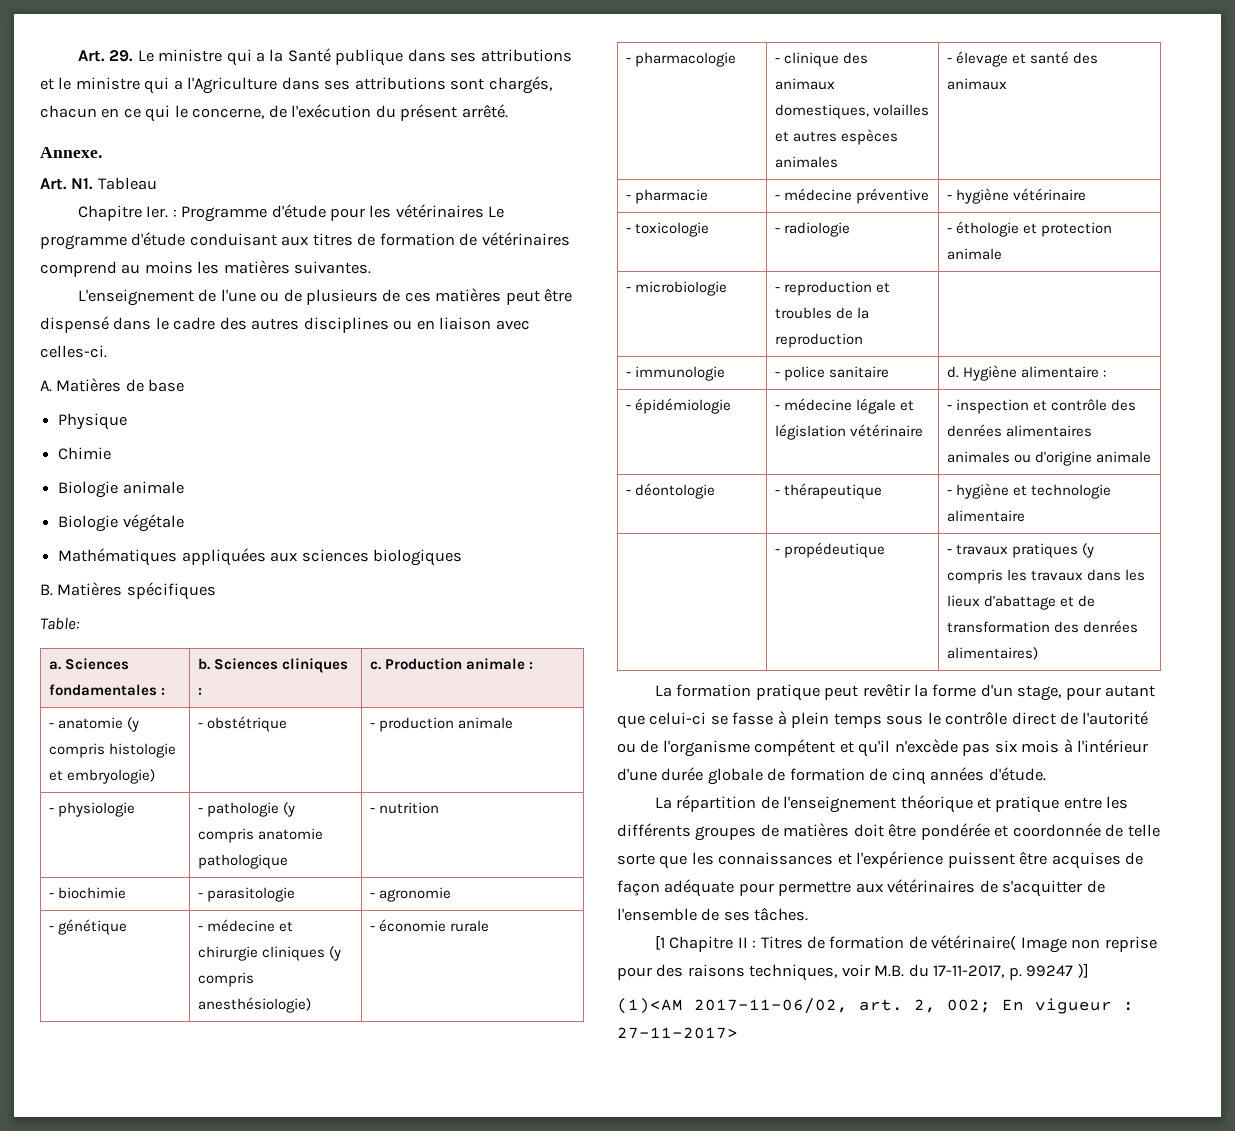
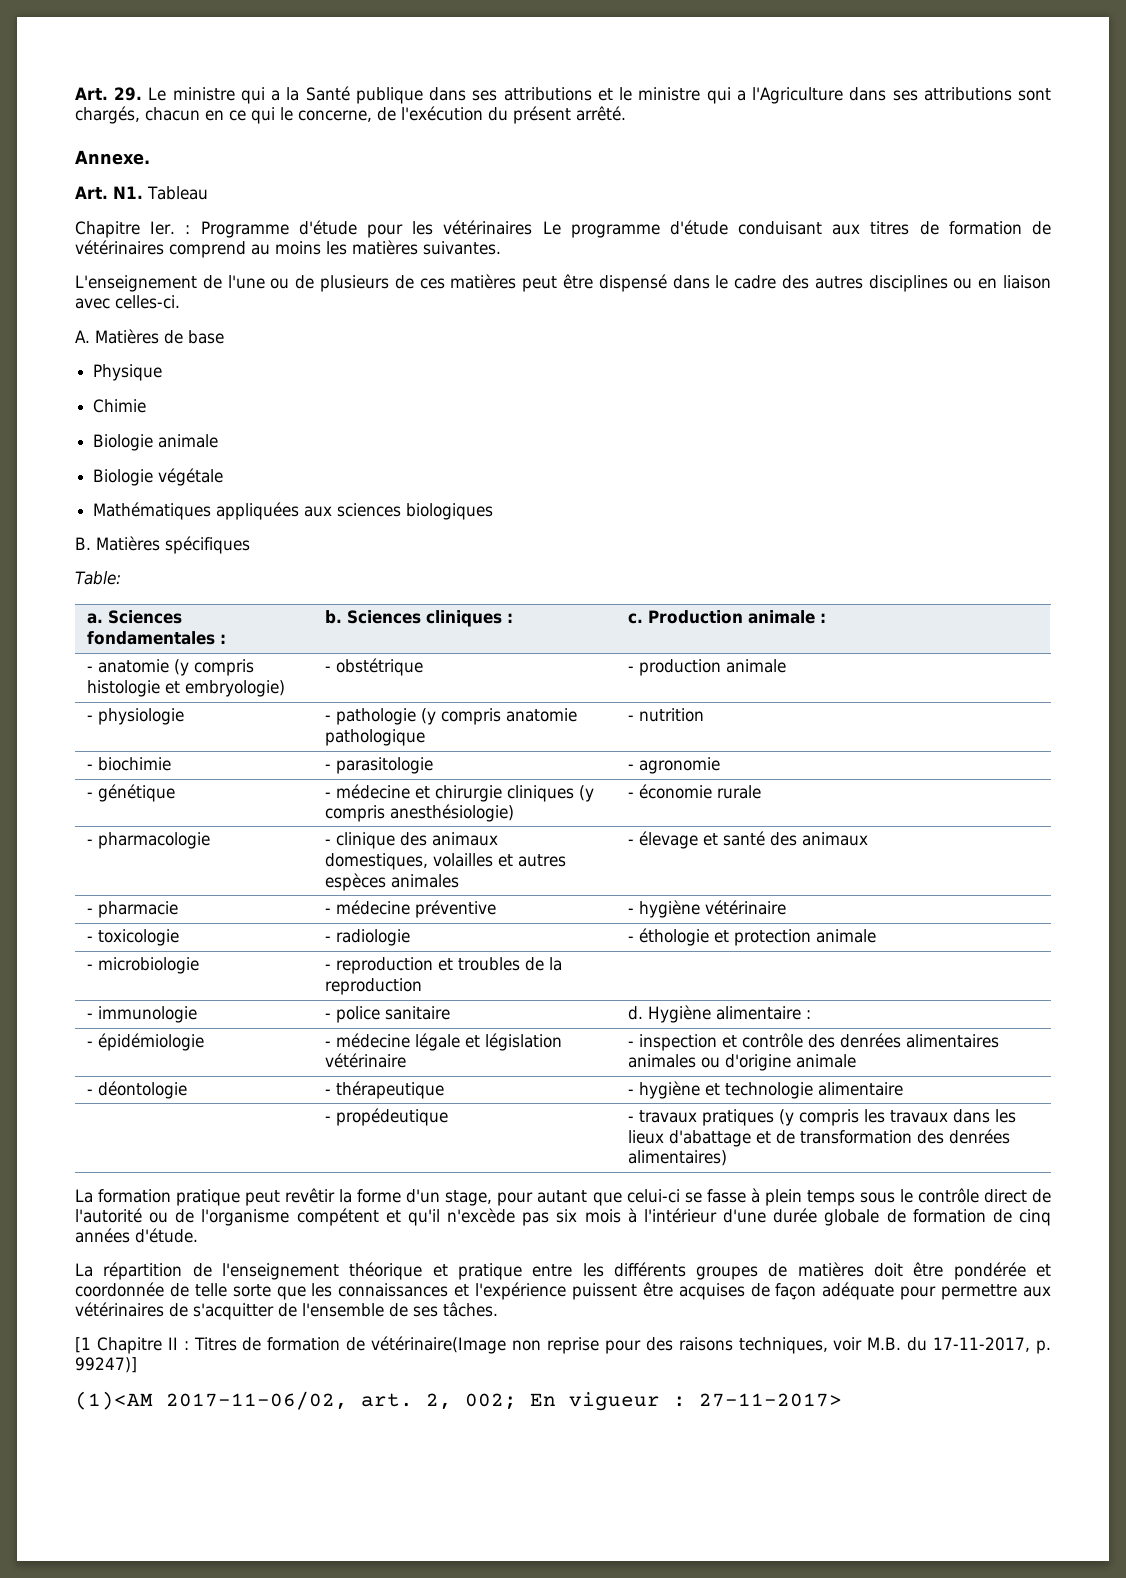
- [1 Chapitre II : Titres de formation de vétérinaire( Image non reprise pour des raisons techniques, voir M.B. du 17-11-2017, p. 99247 )]
+ [1 Chapitre II : Titres de formation de vétérinaire(Image non reprise pour des raisons techniques, voir M.B. du 17-11-2017, p. 99247)]

